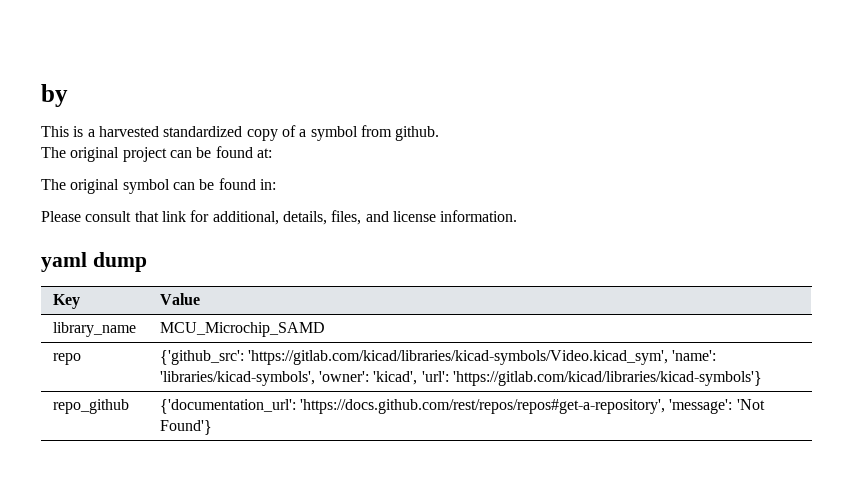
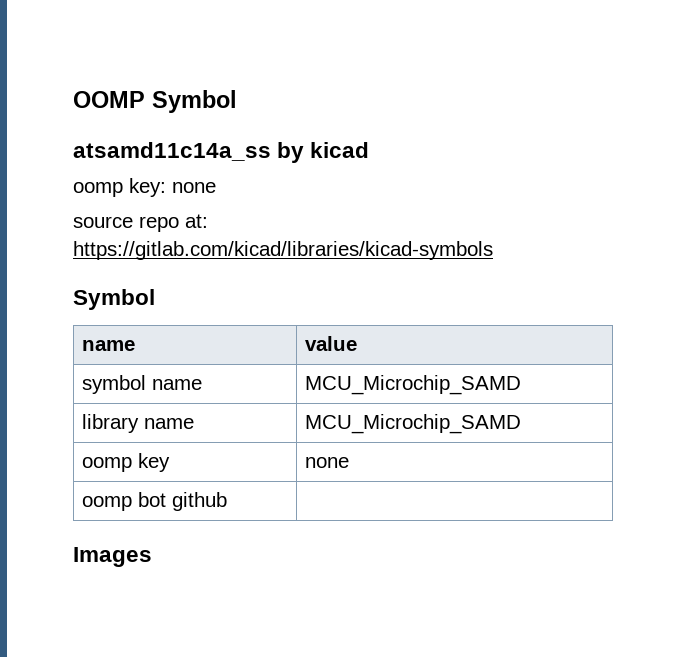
- by
- This is a harvested standardized copy of a symbol from github.
- The original project can be found at:
- The original symbol can be found in:
- Please consult that link for additional, details, files, and license information.
- yaml dump
- Key | Value
- library_name | MCU_Microchip_SAMD
- repo | {'github_src': 'https://gitlab.com/kicad/libraries/kicad-symbols/Video.kicad_sym', 'name': 'libraries/kicad-symbols', 'owner': 'kicad', 'url': 'https://gitlab.com/kicad/libraries/kicad-symbols'}
- repo_github | {'documentation_url': 'https://docs.github.com/rest/repos/repos#get-a-repository', 'message': 'Not Found'}
+ OOMP Symbol
+ atsamd11c14a_ss by kicad
+ oomp key: none
+ source repo at: https://gitlab.com/kicad/libraries/kicad-symbols
+ Symbol
+ name | value
+ symbol name | MCU_Microchip_SAMD
+ library name | MCU_Microchip_SAMD
+ oomp key | none
+ oomp bot github |
+ Images

